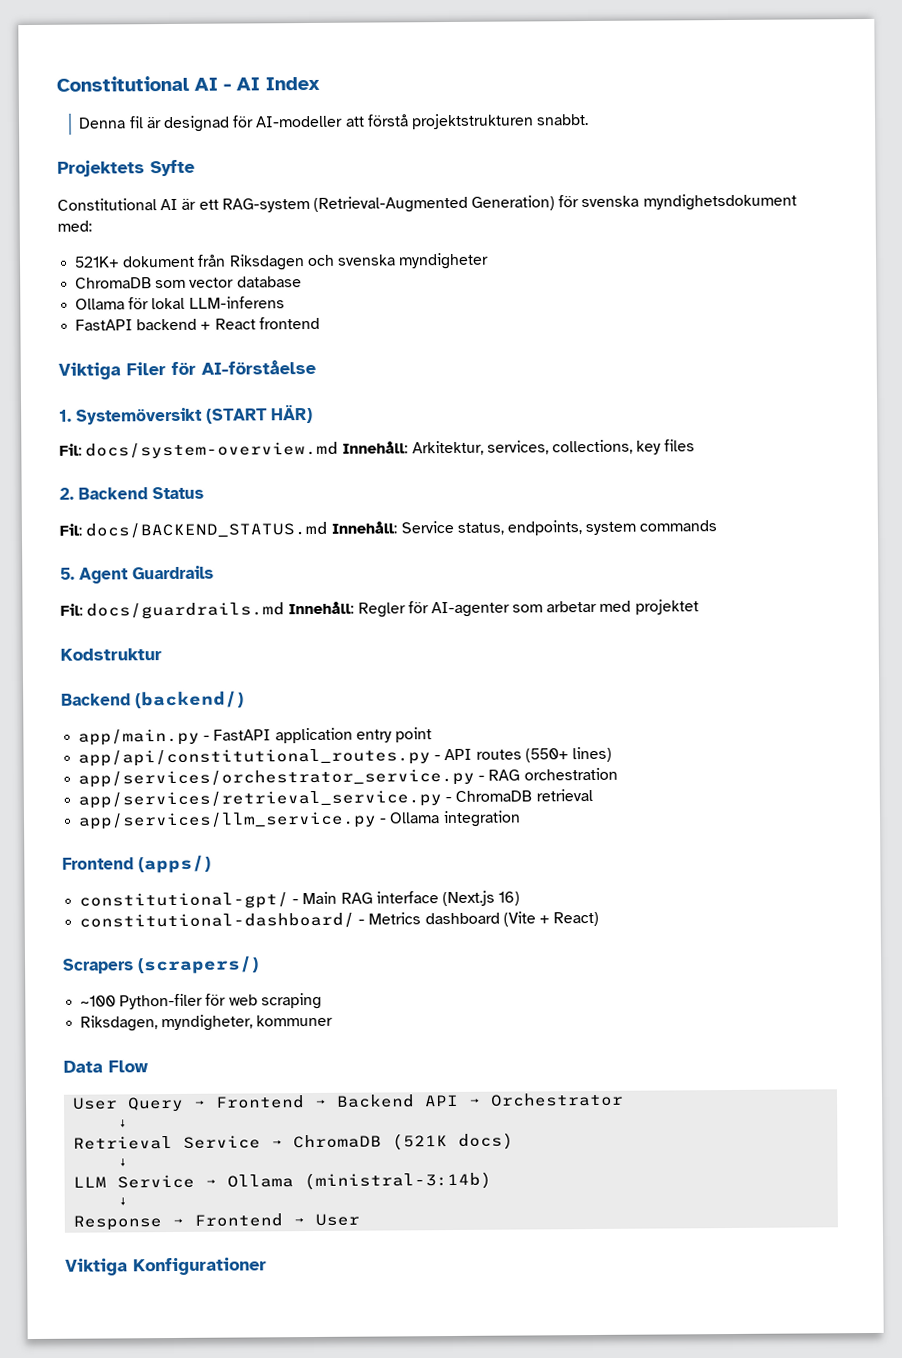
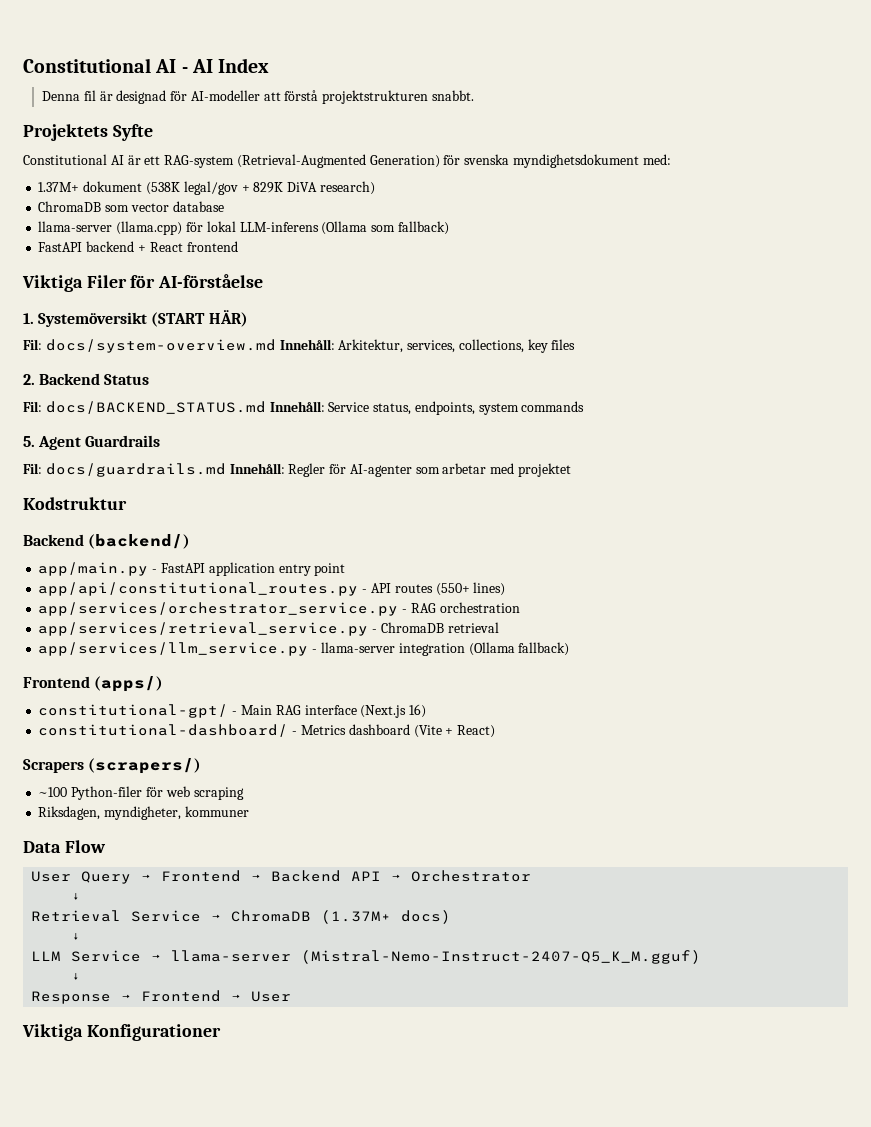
- 521K+ dokument från Riksdagen och svenska myndigheter
+ 1.37M+ dokument (538K legal/gov + 829K DiVA research)
- Ollama för lokal LLM-inferens
+ llama-server (llama.cpp) för lokal LLM-inferens (Ollama som fallback)
- app/services/llm_service.py - Ollama integration
+ app/services/llm_service.py - llama-server integration (Ollama fallback)
- Retrieval Service → ChromaDB (521K docs)
+ Retrieval Service → ChromaDB (1.37M+ docs)
- LLM Service → Ollama (ministral-3:14b)
+ LLM Service → llama-server (Mistral-Nemo-Instruct-2407-Q5_K_M.gguf)

